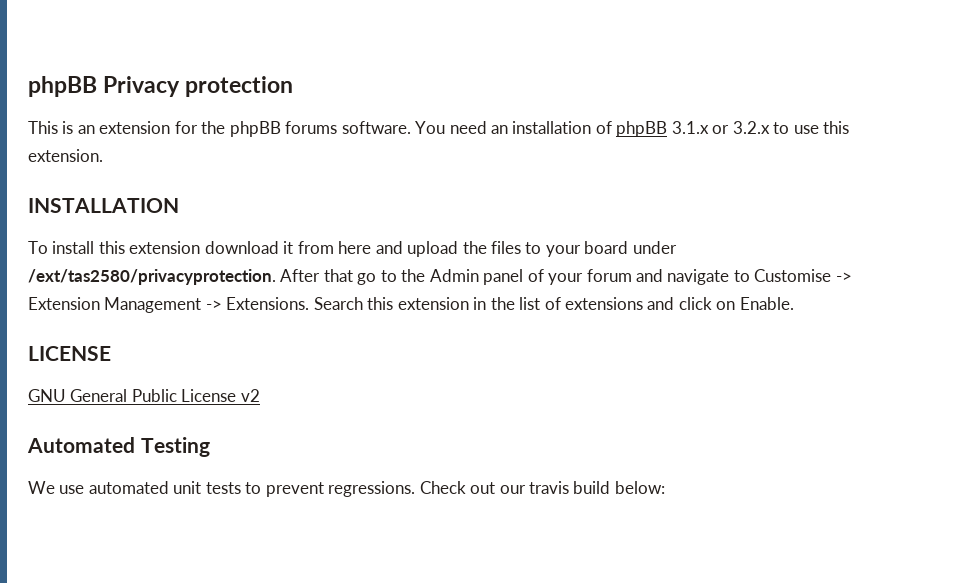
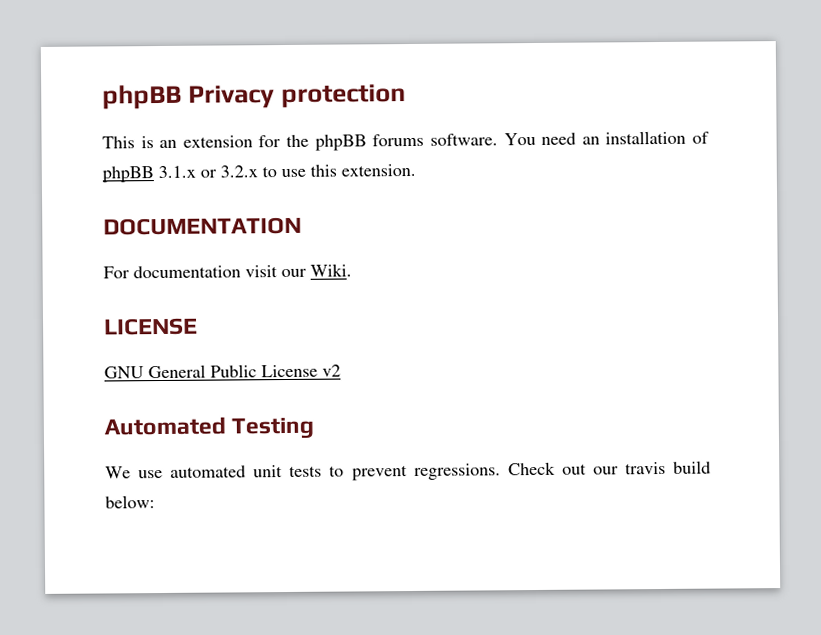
- INSTALLATION
- To install this extension download it from here and upload the files to your board under /ext/tas2580/privacyprotection. After that go to the Admin panel of your forum and navigate to Customise -> Extension Management -> Extensions. Search this extension in the list of extensions and click on Enable.
+ DOCUMENTATION
+ For documentation visit our Wiki.

